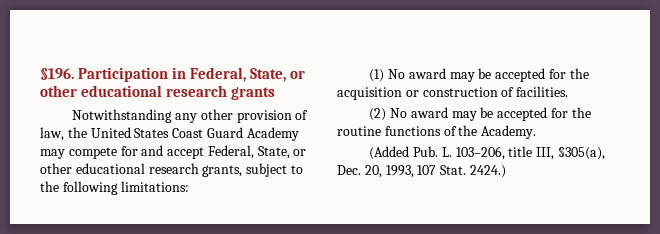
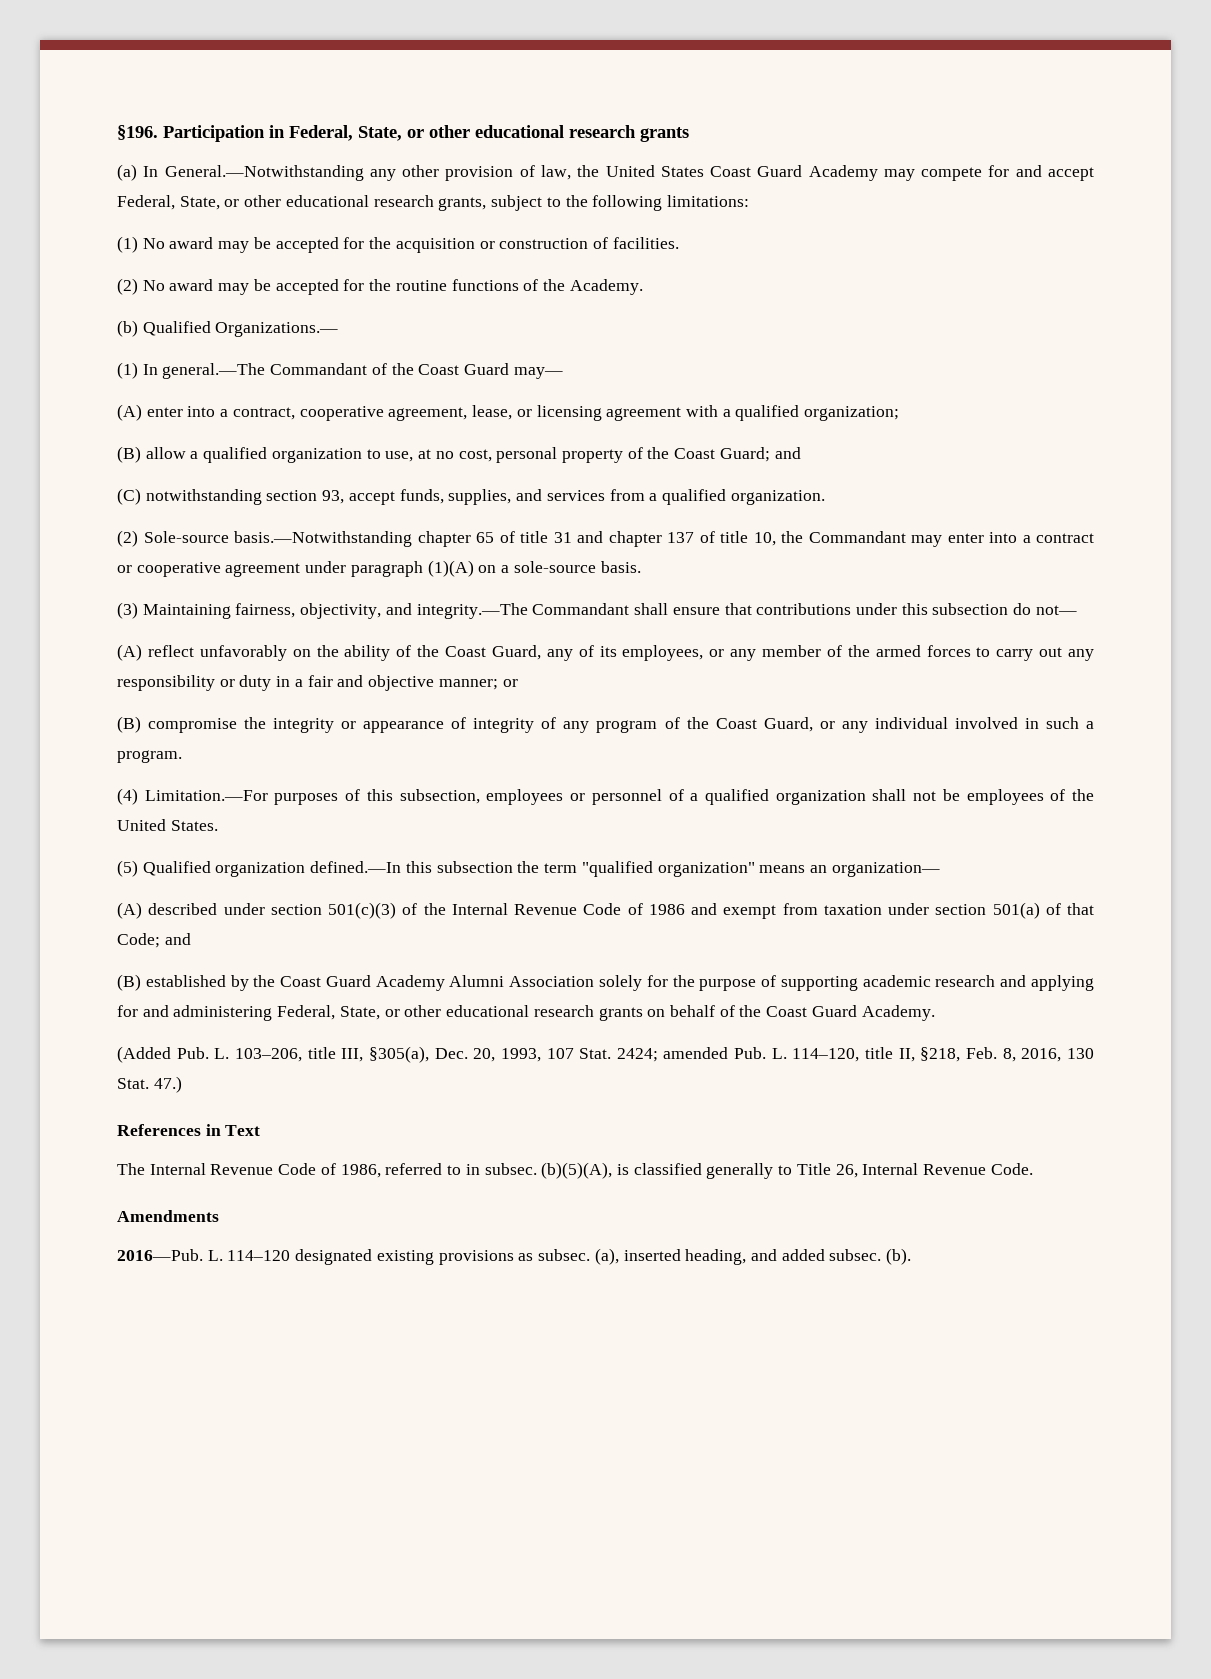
- Notwithstanding any other provision of law, the United States Coast Guard Academy may compete for and accept Federal, State, or other educational research grants, subject to the following limitations:
+ (a) In General.—Notwithstanding any other provision of law, the United States Coast Guard Academy may compete for and accept Federal, State, or other educational research grants, subject to the following limitations:
+ (b) Qualified Organizations.—
+ (1) In general.—The Commandant of the Coast Guard may—
+ (A) enter into a contract, cooperative agreement, lease, or licensing agreement with a qualified organization;
+ (B) allow a qualified organization to use, at no cost, personal property of the Coast Guard; and
+ (C) notwithstanding section 93, accept funds, supplies, and services from a qualified organization.
+ (2) Sole-source basis.—Notwithstanding chapter 65 of title 31 and chapter 137 of title 10, the Commandant may enter into a contract or cooperative agreement under paragraph (1)(A) on a sole-source basis.
+ (3) Maintaining fairness, objectivity, and integrity.—The Commandant shall ensure that contributions under this subsection do not—
+ (A) reflect unfavorably on the ability of the Coast Guard, any of its employees, or any member of the armed forces to carry out any responsibility or duty in a fair and objective manner; or
+ (B) compromise the integrity or appearance of integrity of any program of the Coast Guard, or any individual involved in such a program.
+ (4) Limitation.—For purposes of this subsection, employees or personnel of a qualified organization shall not be employees of the United States.
+ (5) Qualified organization defined.—In this subsection the term "qualified organization" means an organization—
+ (A) described under section 501(c)(3) of the Internal Revenue Code of 1986 and exempt from taxation under section 501(a) of that Code; and
+ (B) established by the Coast Guard Academy Alumni Association solely for the purpose of supporting academic research and applying for and administering Federal, State, or other educational research grants on behalf of the Coast Guard Academy.
- 2424.)
+ 2424; amended Pub. L. 114–120, title II, §218, Feb. 8, 2016, 130 Stat. 47.)
+ References in Text
+ The Internal Revenue Code of 1986, referred to in subsec. (b)(5)(A), is classified generally to Title 26, Internal Revenue Code.
+ Amendments
+ 2016—Pub. L. 114–120 designated existing provisions as subsec. (a), inserted heading, and added subsec. (b).

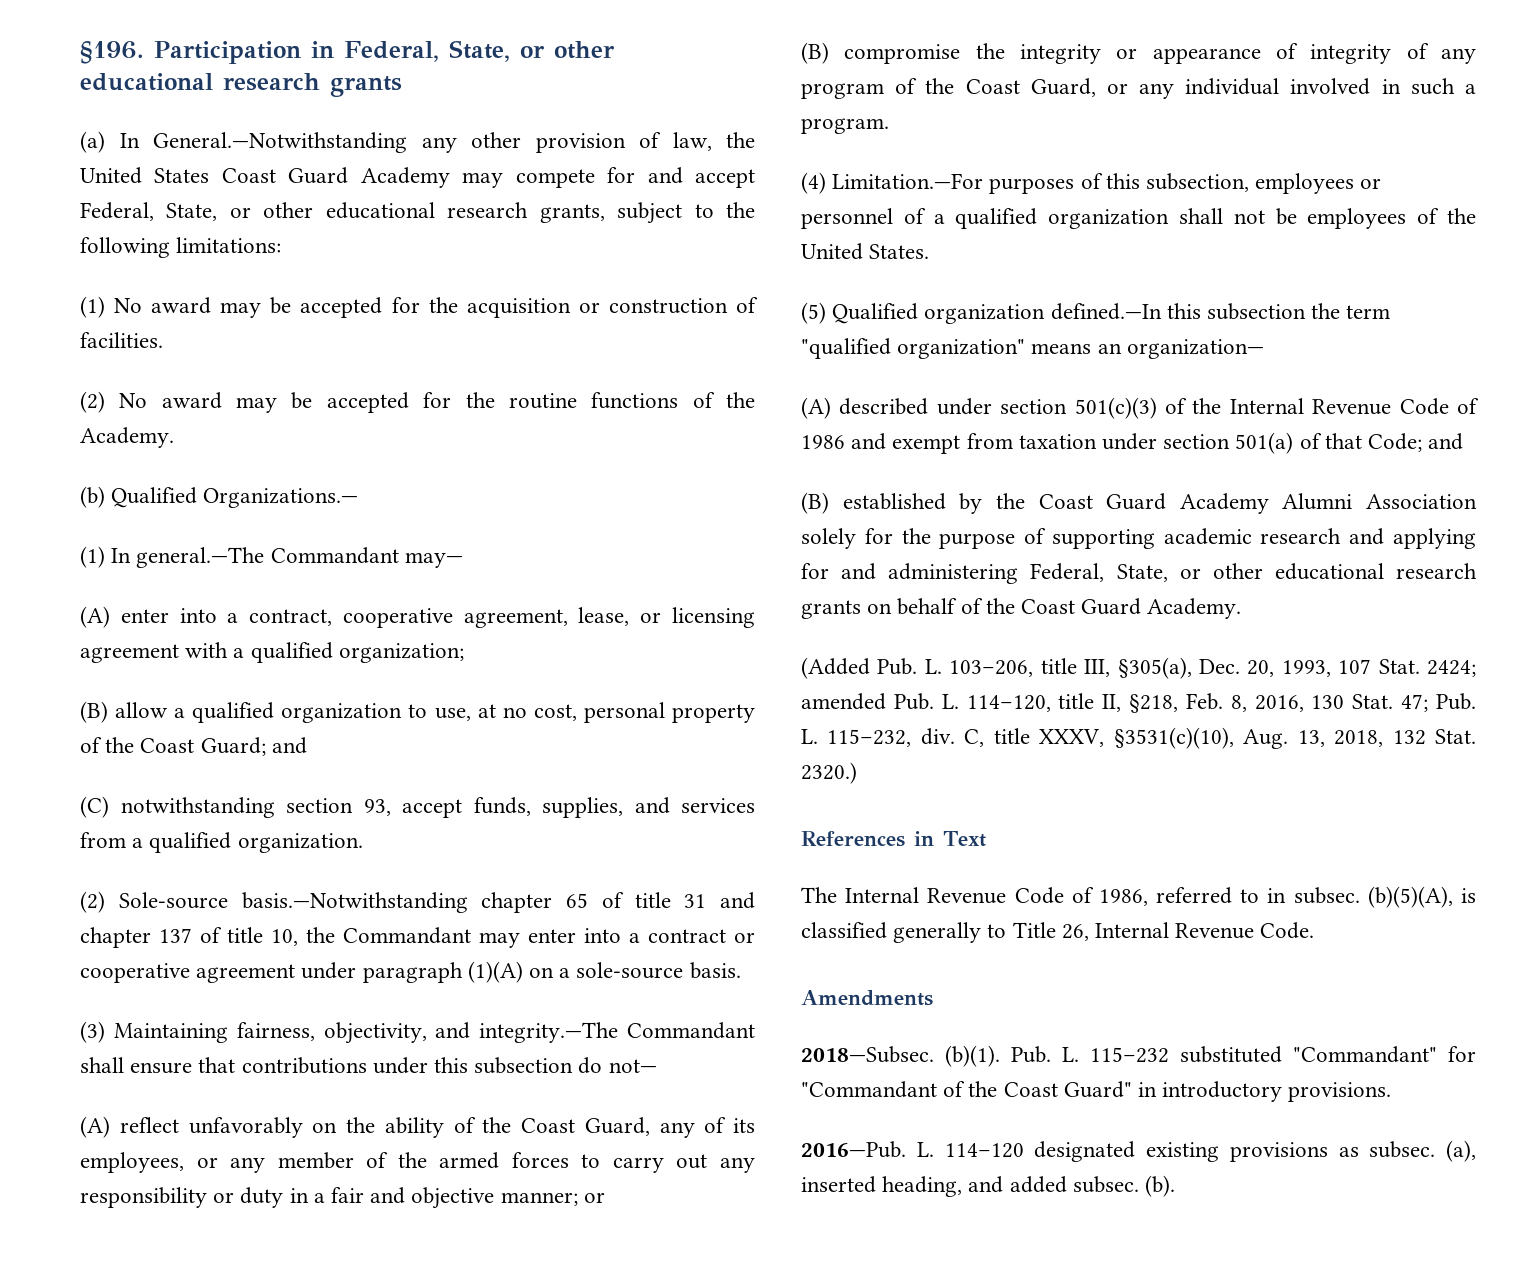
- (1) In general.—The Commandant of the Coast Guard may—
+ (1) In general.—The Commandant may—
- 47.)
+ 47; Pub. L. 115–232, div. C, title XXXV, §3531(c)(10), Aug. 13, 2018, 132 Stat. 2320.)
+ 2018—Subsec. (b)(1). Pub. L. 115–232 substituted "Commandant" for "Commandant of the Coast Guard" in introductory provisions.

